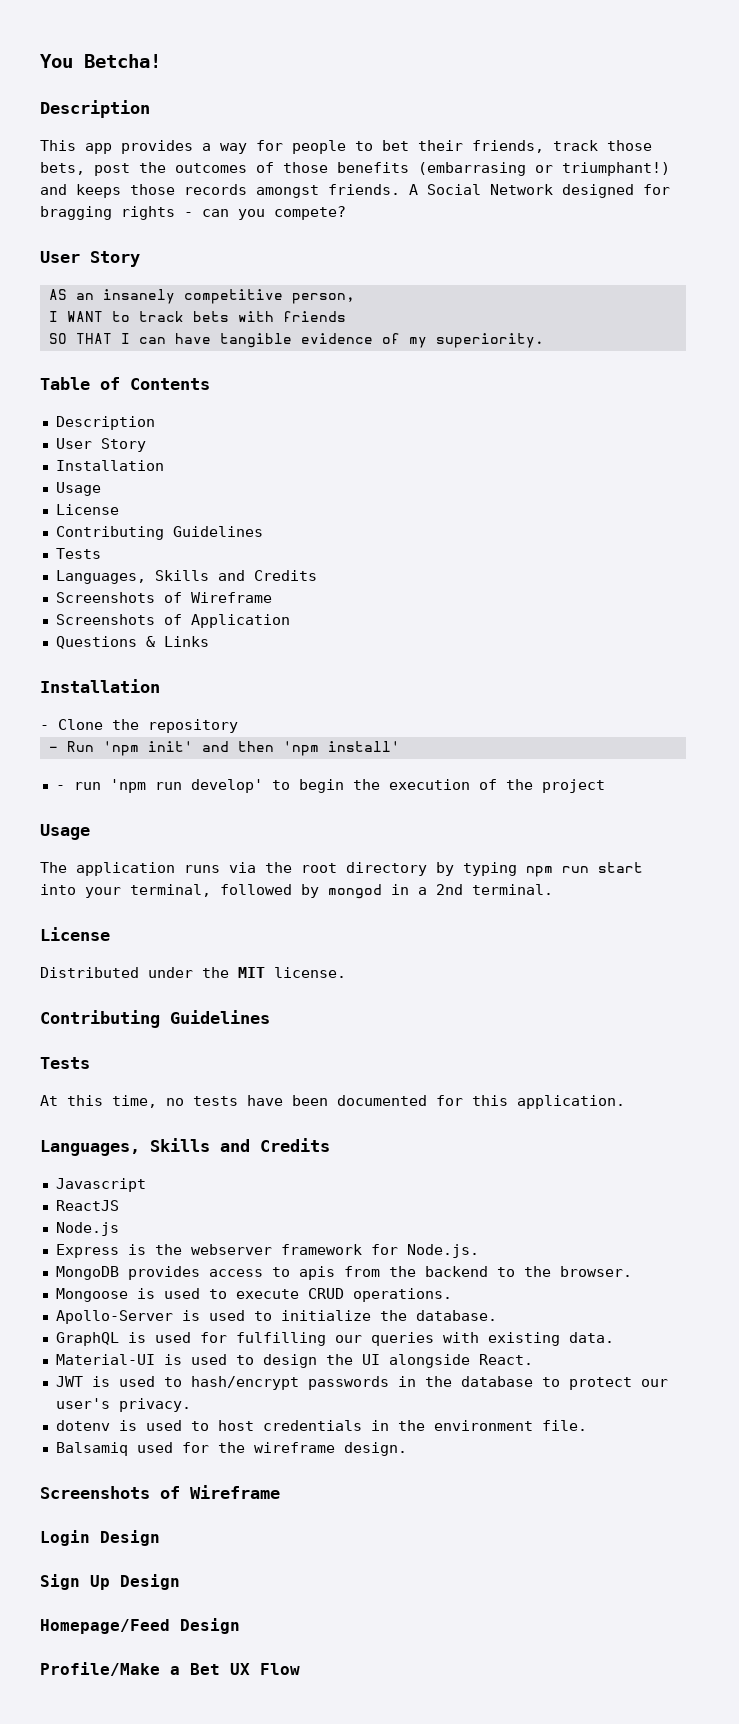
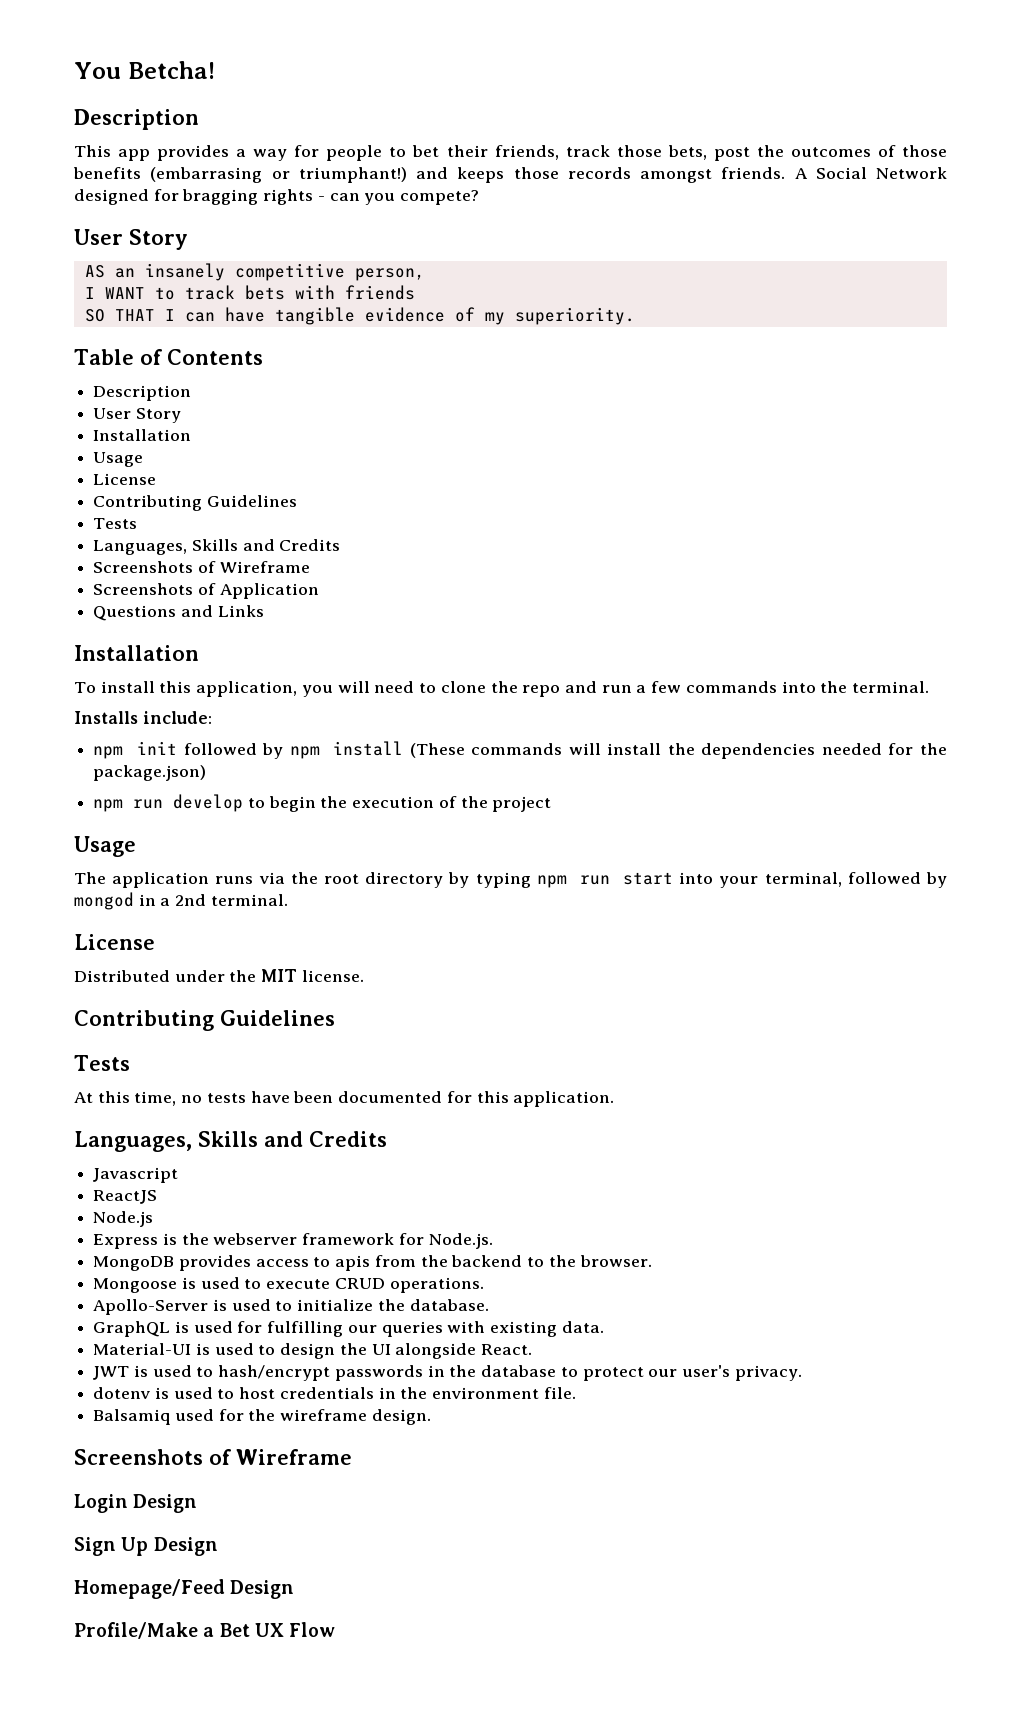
- Questions & Links
+ Questions and Links
- - Clone the repository
- - Run 'npm init' and then 'npm install'
- - run 'npm run develop' to begin the execution of the project
+ To install this application, you will need to clone the repo and run a few commands into the terminal.
+ Installs include:
+ npm init followed by npm install (These commands will install the dependencies needed for the package.json)
+ npm run develop to begin the execution of the project

